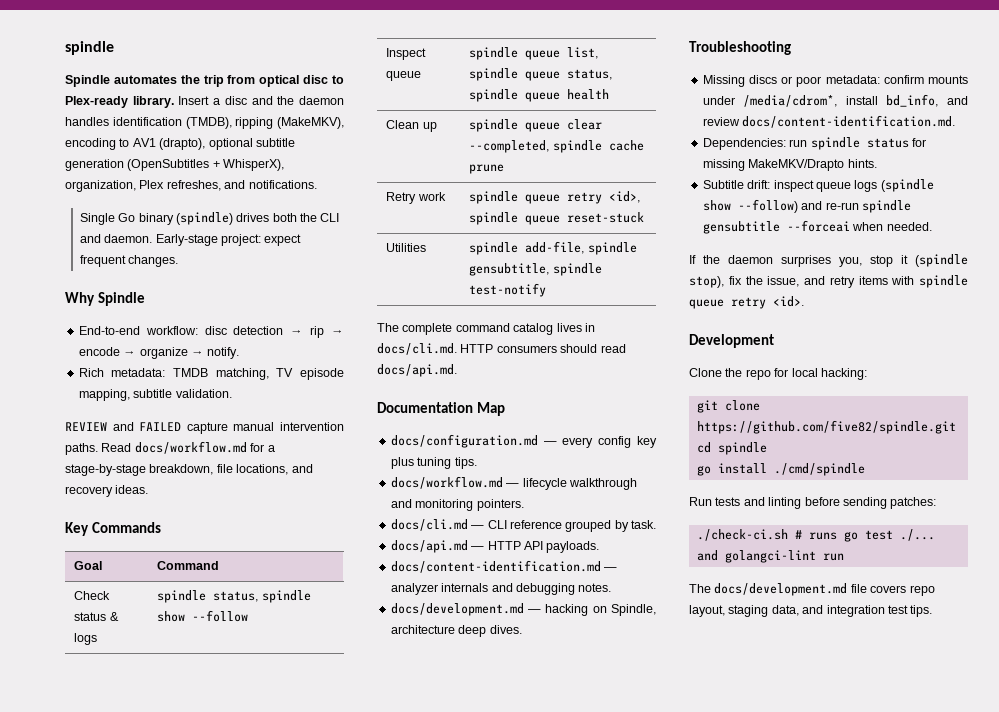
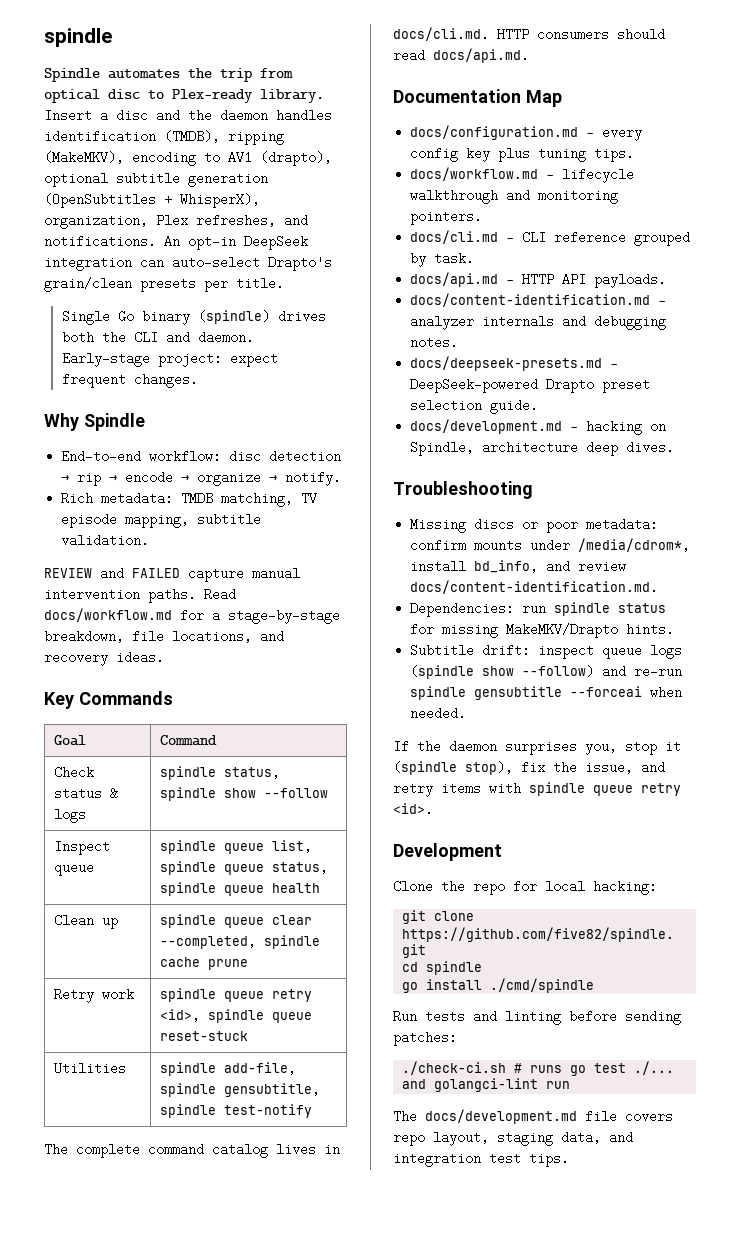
+ An opt-in DeepSeek integration can auto-select Drapto's grain/clean presets per title.
+ docs/deepseek-presets.md — DeepSeek-powered Drapto preset selection guide.

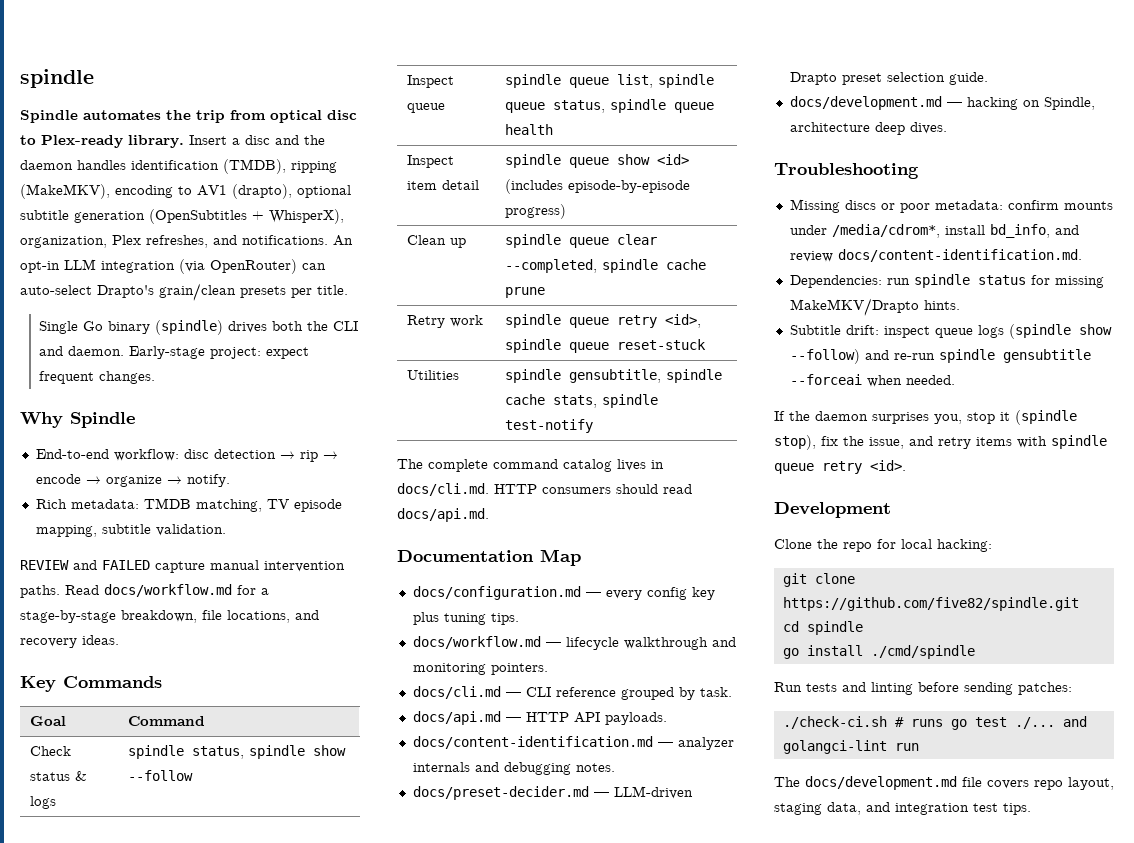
- An opt-in DeepSeek integration can auto-select Drapto's grain/clean presets per title.
+ An opt-in LLM integration (via OpenRouter) can auto-select Drapto's grain/clean presets per title.
+ Inspect item detail | spindle queue show <id> (includes episode-by-episode progress)
- Utilities | spindle add-file, spindle gensubtitle, spindle test-notify
+ Utilities | spindle gensubtitle, spindle cache stats, spindle test-notify
- docs/deepseek-presets.md — DeepSeek-powered Drapto preset selection guide.
+ docs/preset-decider.md — LLM-driven Drapto preset selection guide.

